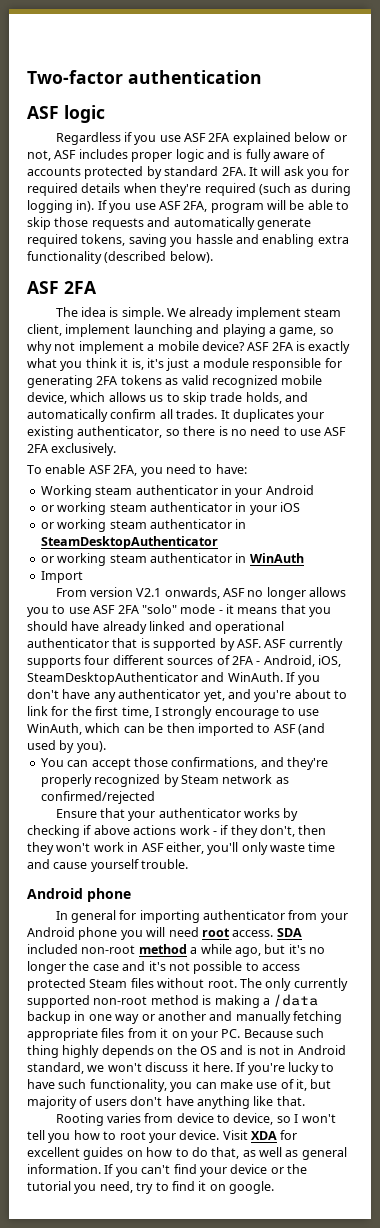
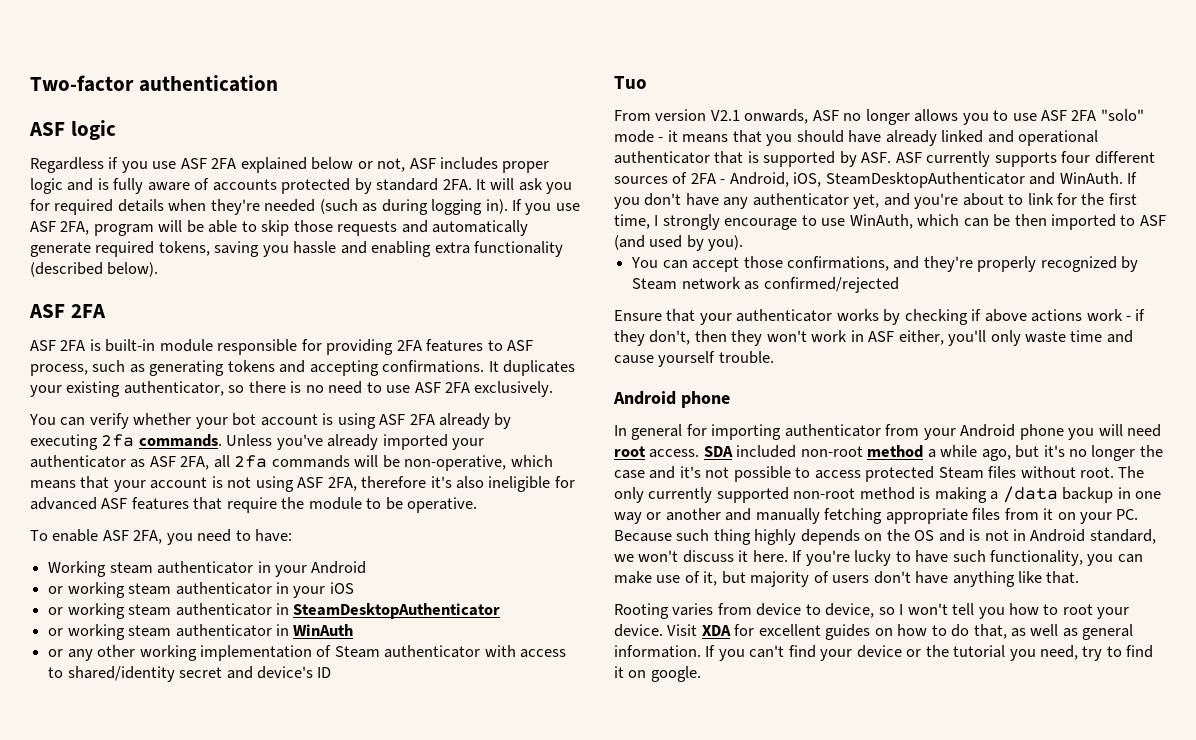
- It will ask you for required details when they're required (such as during logging in).
+ It will ask you for required details when they're needed (such as during logging in).
- The idea is simple. We already implement steam client, implement launching and playing a game, so why not implement a mobile device? ASF 2FA is exactly what you think it is, it's just a module responsible for generating 2FA tokens as valid recognized mobile device, which allows us to skip trade holds, and automatically confirm all trades.
+ ASF 2FA is built-in module responsible for providing 2FA features to ASF process, such as generating tokens and accepting confirmations.
+ You can verify whether your bot account is using ASF 2FA already by executing 2fa commands. Unless you've already imported your authenticator as ASF 2FA, all 2fa commands will be non-operative, which means that your account is not using ASF 2FA, therefore it's also ineligible for advanced ASF features that require the module to be operative.
- Import
+ or any other working implementation of Steam authenticator with access to shared/identity secret and device's ID
+ Tuo

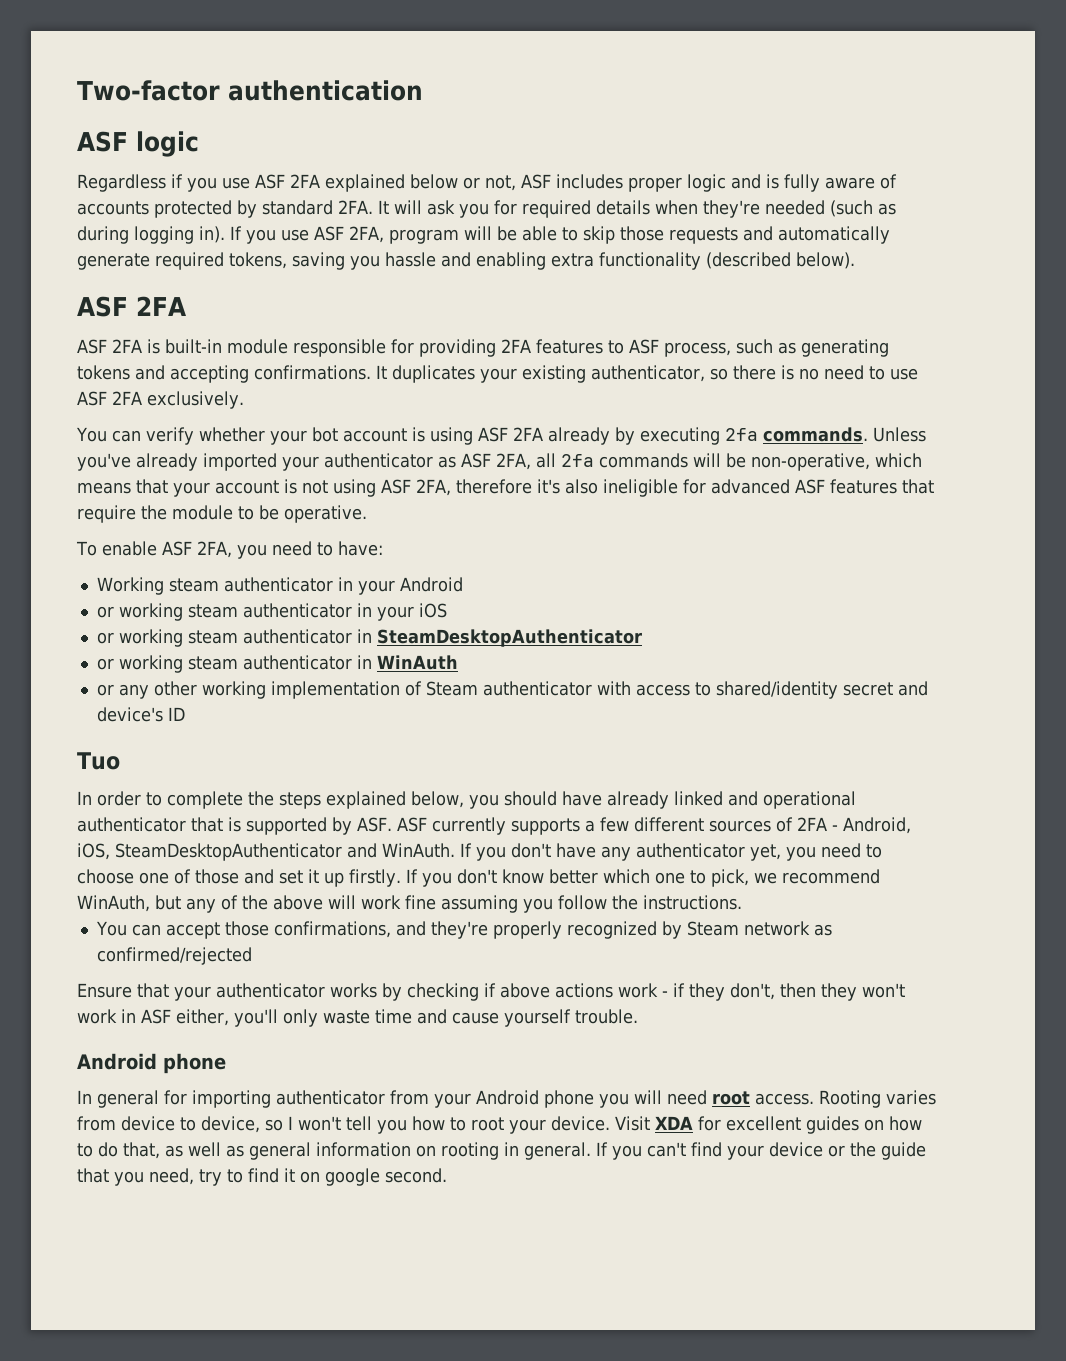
- From version V2.1 onwards, ASF no longer allows you to use ASF 2FA "solo" mode - it means that you should have already linked and operational authenticator that is supported by ASF. ASF currently supports four different sources of 2FA - Android, iOS, SteamDesktopAuthenticator and WinAuth.
+ In order to complete the steps explained below, you should have already linked and operational authenticator that is supported by ASF. ASF currently supports a few different sources of 2FA - Android, iOS, SteamDesktopAuthenticator and WinAuth.
- If you don't have any authenticator yet, and you're about to link for the first time, I strongly encourage to use WinAuth, which can be then imported to ASF (and used by you).
+ If you don't have any authenticator yet, you need to choose one of those and set it up firstly. If you don't know better which one to pick, we recommend WinAuth, but any of the above will work fine assuming you follow the instructions.
- In general for importing authenticator from your Android phone you will need root access. SDA included non-root method a while ago, but it's no longer the case and it's not possible to access protected Steam files without root. The only currently supported non-root method is making a /data backup in one way or another and manually fetching appropriate files from it on your PC. Because such thing highly depends on the OS and is not in Android standard, we won't discuss it here. If you're lucky to have such functionality, you can make use of it, but majority of users don't have anything like that.
- Rooting varies from device to device, so I won't tell you how to root your device.
+ In general for importing authenticator from your Android phone you will need root access. Rooting varies from device to device, so I won't tell you how to root your device.
- Visit XDA for excellent guides on how to do that, as well as general information.
+ Visit XDA for excellent guides on how to do that, as well as general information on rooting in general.
- If you can't find your device or the tutorial you need, try to find it on google.
+ If you can't find your device or the guide that you need, try to find it on google second.

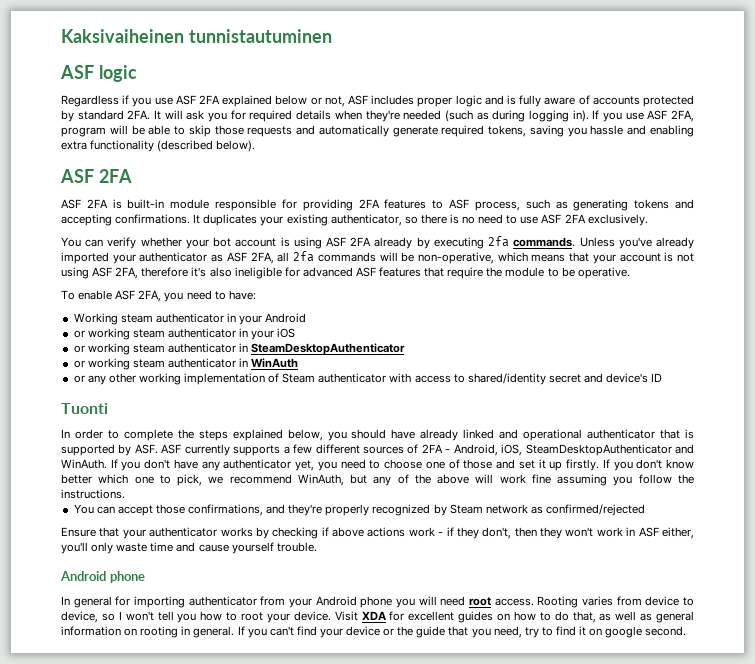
- Two-factor authentication
+ Kaksivaiheinen tunnistautuminen
- Tuo
+ Tuonti

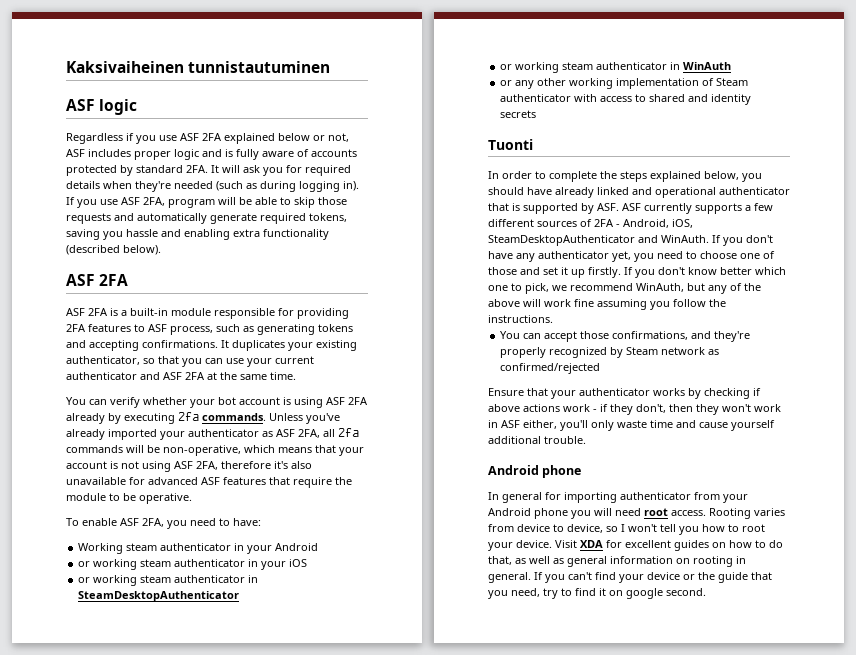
- ASF 2FA is built-in module responsible for providing 2FA features to ASF process, such as generating tokens and accepting confirmations.
+ ASF 2FA is a built-in module responsible for providing 2FA features to ASF process, such as generating tokens and accepting confirmations.
- It duplicates your existing authenticator, so there is no need to use ASF 2FA exclusively.
+ It duplicates your existing authenticator, so that you can use your current authenticator and ASF 2FA at the same time.
- Unless you've already imported your authenticator as ASF 2FA, all 2fa commands will be non-operative, which means that your account is not using ASF 2FA, therefore it's also ineligible for advanced ASF features that require the module to be operative.
+ Unless you've already imported your authenticator as ASF 2FA, all 2fa commands will be non-operative, which means that your account is not using ASF 2FA, therefore it's also unavailable for advanced ASF features that require the module to be operative.
- or any other working implementation of Steam authenticator with access to shared/identity secret and device's ID
+ or any other working implementation of Steam authenticator with access to shared and identity secrets
- Ensure that your authenticator works by checking if above actions work - if they don't, then they won't work in ASF either, you'll only waste time and cause yourself trouble.
+ Ensure that your authenticator works by checking if above actions work - if they don't, then they won't work in ASF either, you'll only waste time and cause yourself additional trouble.

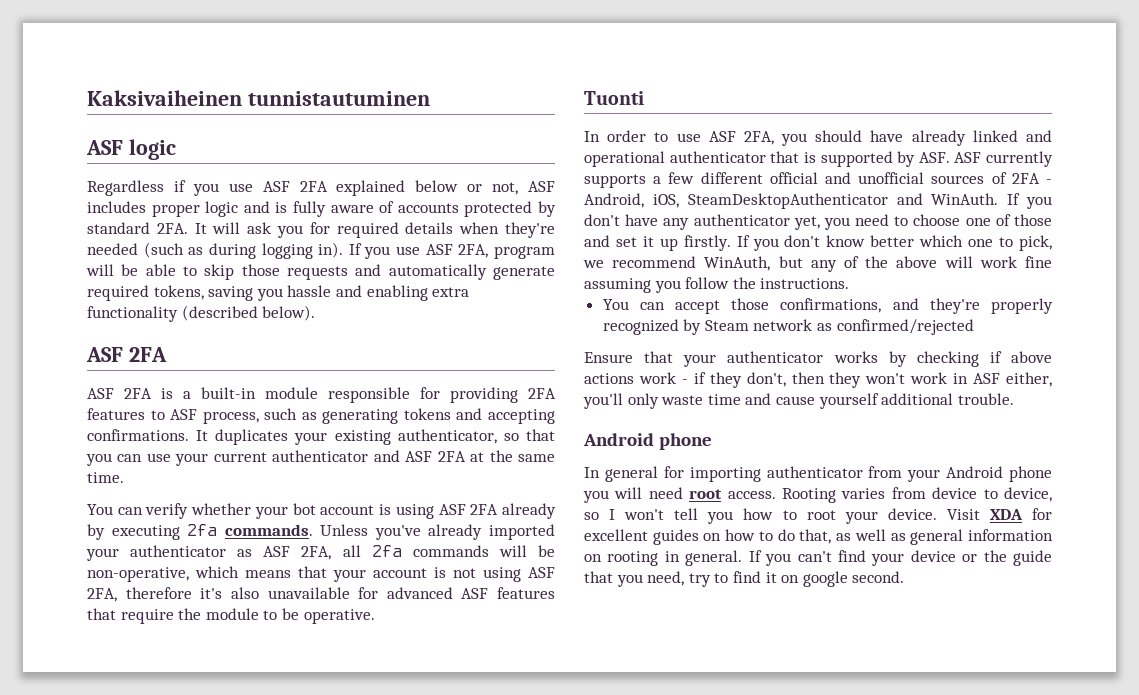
- To enable ASF 2FA, you need to have:
- Working steam authenticator in your Android
- or working steam authenticator in your iOS
- or working steam authenticator in SteamDesktopAuthenticator
- or working steam authenticator in WinAuth
- or any other working implementation of Steam authenticator with access to shared and identity secrets
- In order to complete the steps explained below, you should have already linked and operational authenticator that is supported by ASF. ASF currently supports a few different sources of 2FA - Android, iOS, SteamDesktopAuthenticator and WinAuth.
+ In order to use ASF 2FA, you should have already linked and operational authenticator that is supported by ASF. ASF currently supports a few different official and unofficial sources of 2FA - Android, iOS, SteamDesktopAuthenticator and WinAuth.

